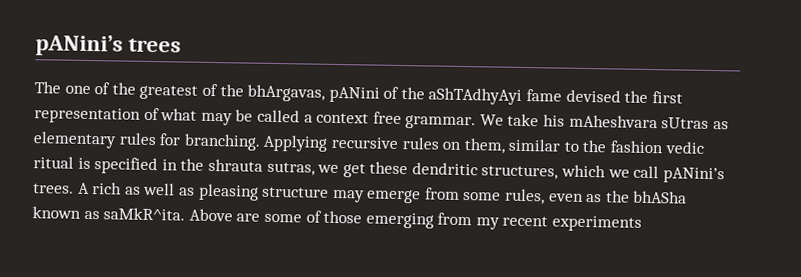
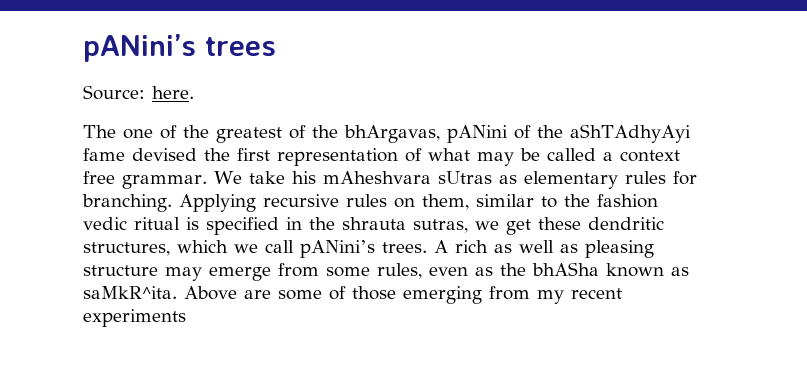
+ Source: here.

